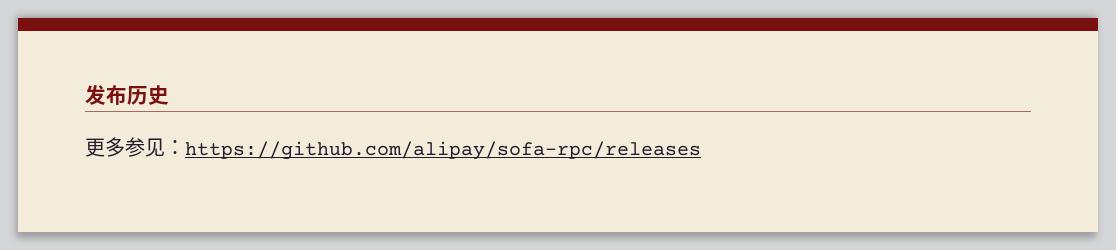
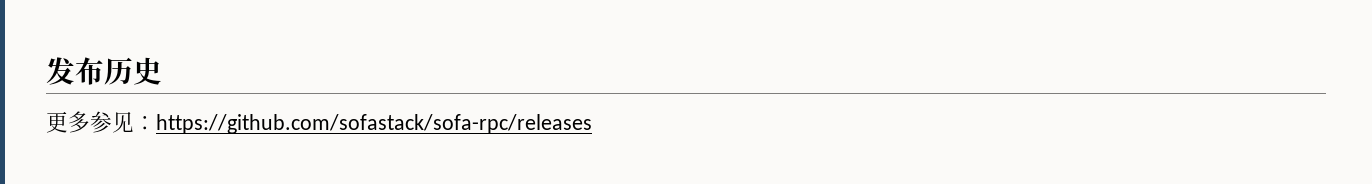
- 更多参见：https://github.com/alipay/sofa-rpc/releases
+ 更多参见：https://github.com/sofastack/sofa-rpc/releases

